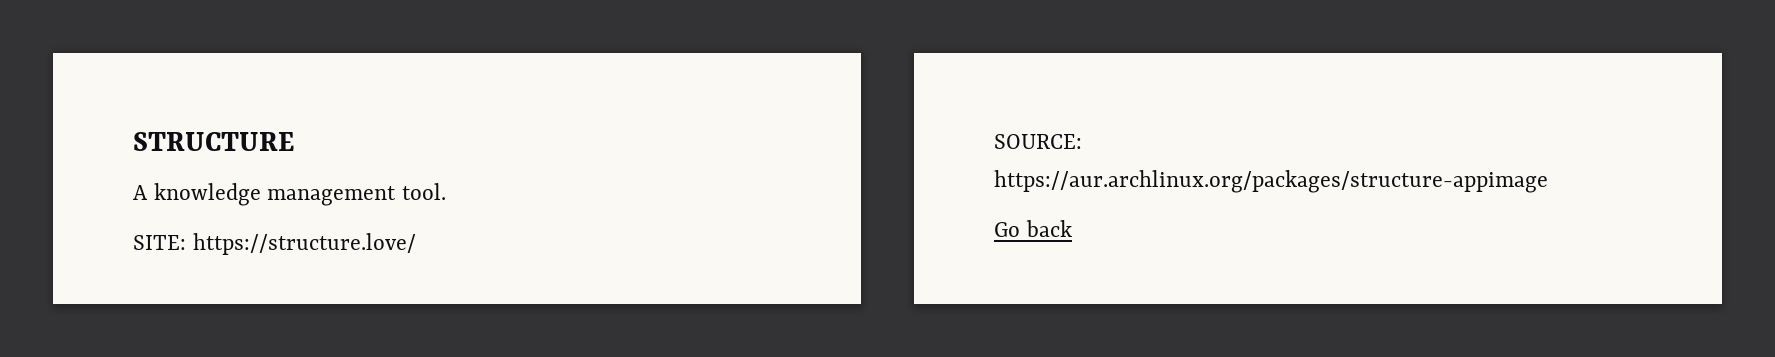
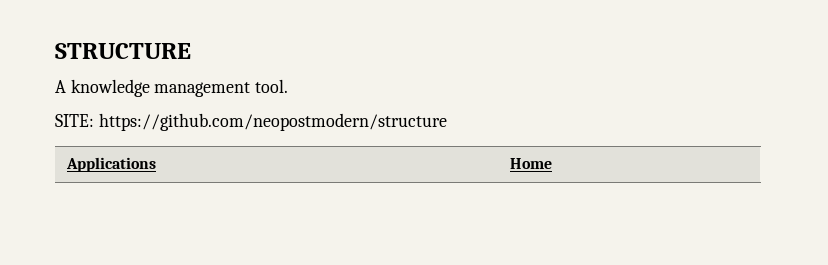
- SITE: https://structure.love/
- SOURCE: https://aur.archlinux.org/packages/structure-appimage
- Go back
+ SITE: https://github.com/neopostmodern/structure
+ Applications | Home

